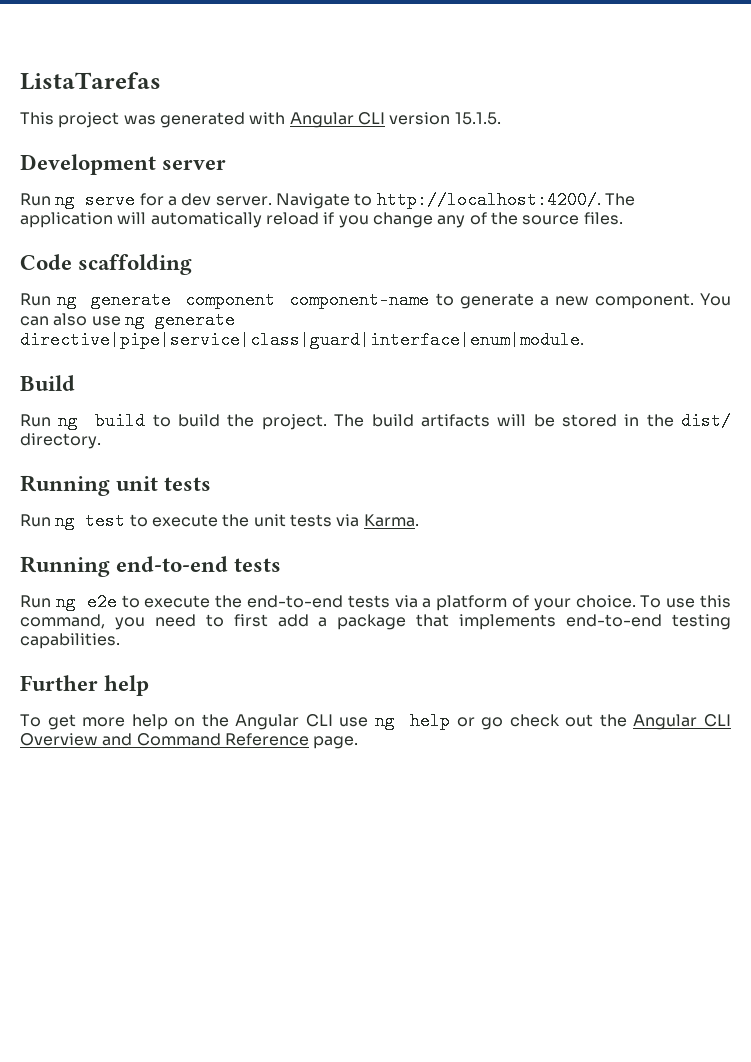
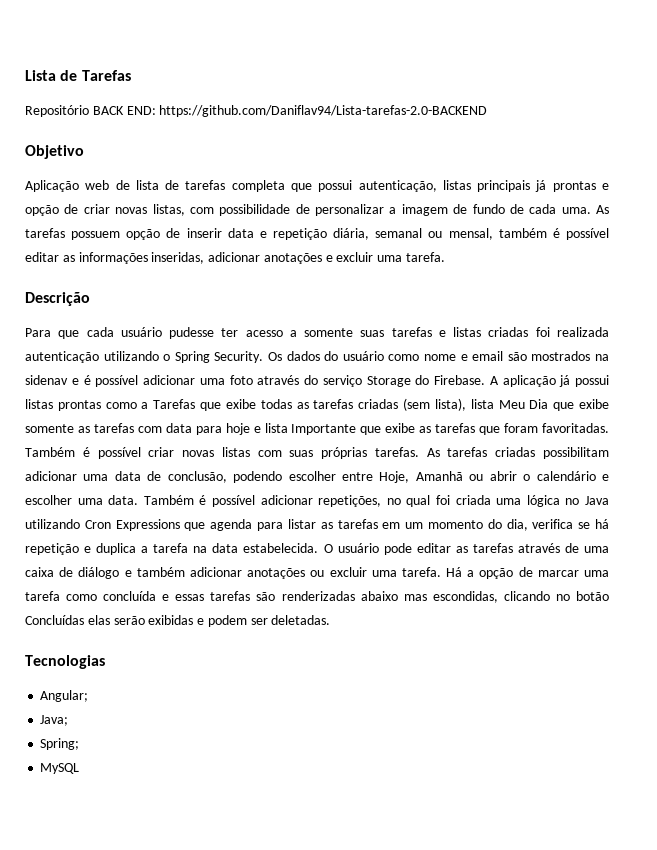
- ListaTarefas
- This project was generated with Angular CLI version 15.1.5.
- Development server
- Run ng serve for a dev server. Navigate to http://localhost:4200/. The application will automatically reload if you change any of the source files.
- Code scaffolding
- Run ng generate component component-name to generate a new component. You can also use ng generate directive|pipe|service|class|guard|interface|enum|module.
- Build
- Run ng build to build the project. The build artifacts will be stored in the dist/ directory.
- Running unit tests
- Run ng test to execute the unit tests via Karma.
- Running end-to-end tests
- Run ng e2e to execute the end-to-end tests via a platform of your choice. To use this command, you need to first add a package that implements end-to-end testing capabilities.
- Further help
- To get more help on the Angular CLI use ng help or go check out the Angular CLI Overview and Command Reference page.
+ Lista de Tarefas
+ Repositório BACK END: https://github.com/Daniflav94/Lista-tarefas-2.0-BACKEND
+ Objetivo
+ Aplicação web de lista de tarefas completa que possui autenticação, listas principais já prontas e opção de criar novas listas, com possibilidade de personalizar a imagem de fundo de cada uma. As tarefas possuem opção de inserir data e repetição diária, semanal ou mensal, também é possível editar as informações inseridas, adicionar anotações e excluir uma tarefa.
+ Descrição
+ Para que cada usuário pudesse ter acesso a somente suas tarefas e listas criadas foi realizada autenticação utilizando o Spring Security. Os dados do usuário como nome e email são mostrados na sidenav e é possível adicionar uma foto através do serviço Storage do Firebase. A aplicação já possui listas prontas como a Tarefas que exibe todas as tarefas criadas (sem lista), lista Meu Dia que exibe somente as tarefas com data para hoje e lista Importante que exibe as tarefas que foram favoritadas. Também é possível criar novas listas com suas próprias tarefas. As tarefas criadas possibilitam adicionar uma data de conclusão, podendo escolher entre Hoje, Amanhã ou abrir o calendário e escolher uma data. Também é possível adicionar repetições, no qual foi criada uma lógica no Java utilizando Cron Expressions que agenda para listar as tarefas em um momento do dia, verifica se há repetição e duplica a tarefa na data estabelecida. O usuário pode editar as tarefas através de uma caixa de diálogo e também adicionar anotações ou excluir uma tarefa. Há a opção de marcar uma tarefa como concluída e essas tarefas são renderizadas abaixo mas escondidas, clicando no botão Concluídas elas serão exibidas e podem ser deletadas.
+ Tecnologias
+ Angular;
+ Java;
+ Spring;
+ MySQL

